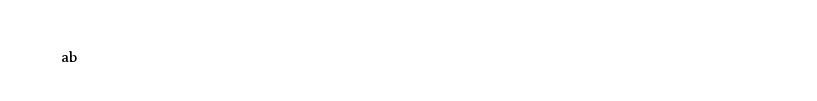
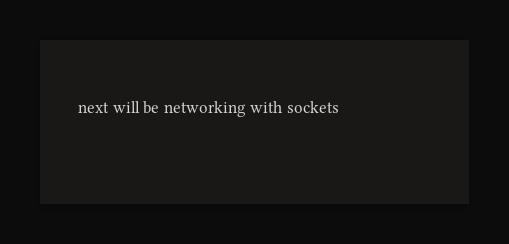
- ab
+ next will be networking with sockets

